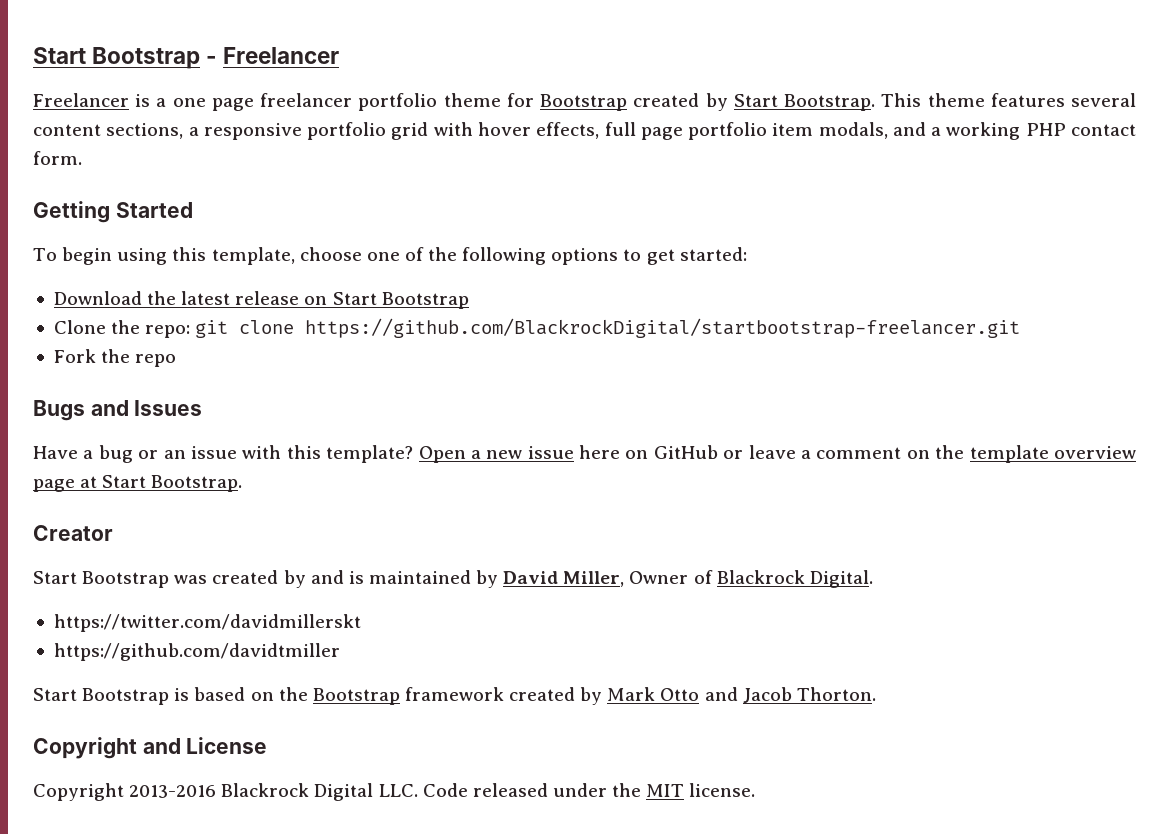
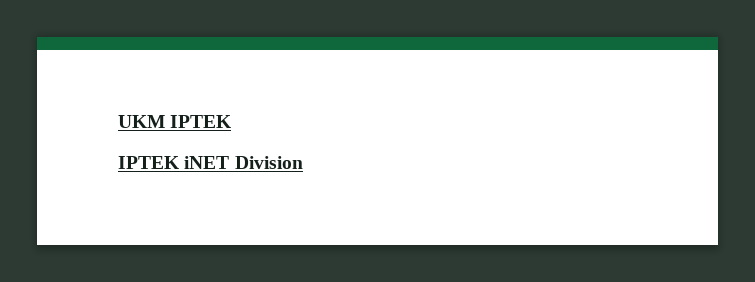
- Start Bootstrap - Freelancer
- Freelancer is a one page freelancer portfolio theme for Bootstrap created by Start Bootstrap. This theme features several content sections, a responsive portfolio grid with hover effects, full page portfolio item modals, and a working PHP contact form.
- Getting Started
- To begin using this template, choose one of the following options to get started:
- Download the latest release on Start Bootstrap
- Clone the repo: git clone https://github.com/BlackrockDigital/startbootstrap-freelancer.git
- Fork the repo
- Bugs and Issues
- Have a bug or an issue with this template? Open a new issue here on GitHub or leave a comment on the template overview page at Start Bootstrap.
- Creator
- Start Bootstrap was created by and is maintained by David Miller, Owner of Blackrock Digital.
- https://twitter.com/davidmillerskt
- https://github.com/davidtmiller
- Start Bootstrap is based on the Bootstrap framework created by Mark Otto and Jacob Thorton.
- Copyright and License
- Copyright 2013-2016 Blackrock Digital LLC. Code released under the MIT license.
+ UKM IPTEK
+ IPTEK iNET Division

